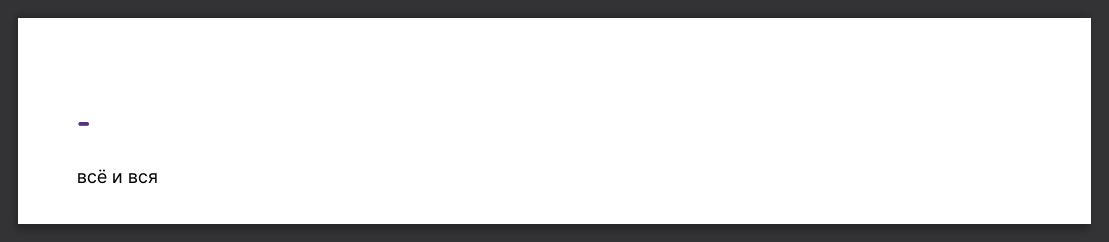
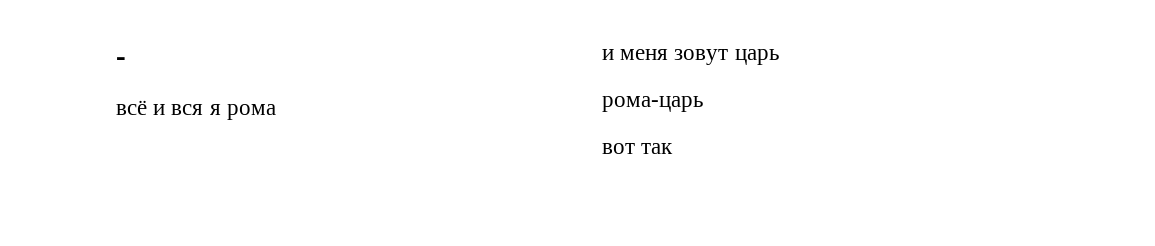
- всё и вся
+ всё и вся я рома
+ и меня зовут царь
+ рома-царь
+ вот так

